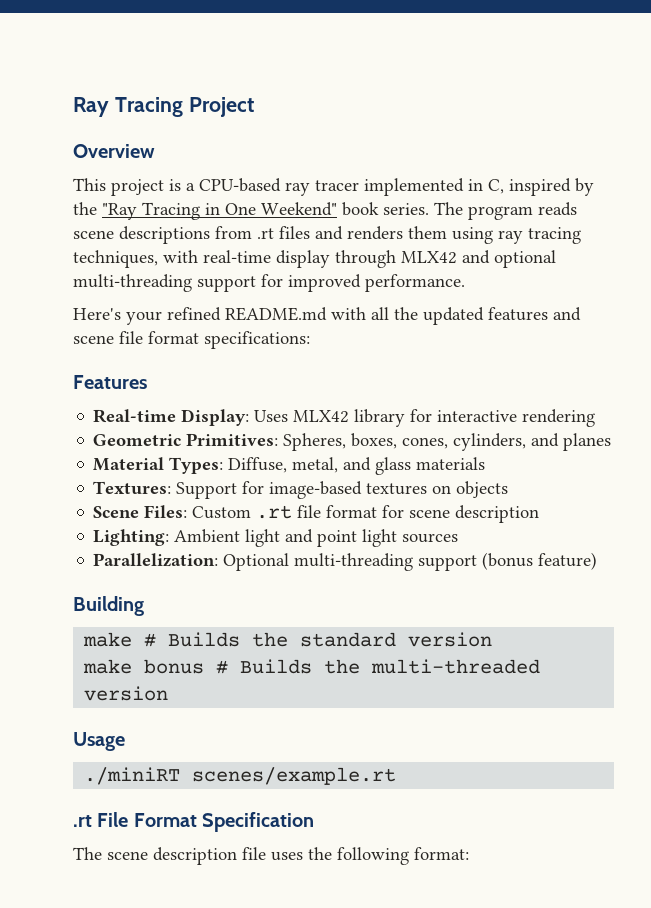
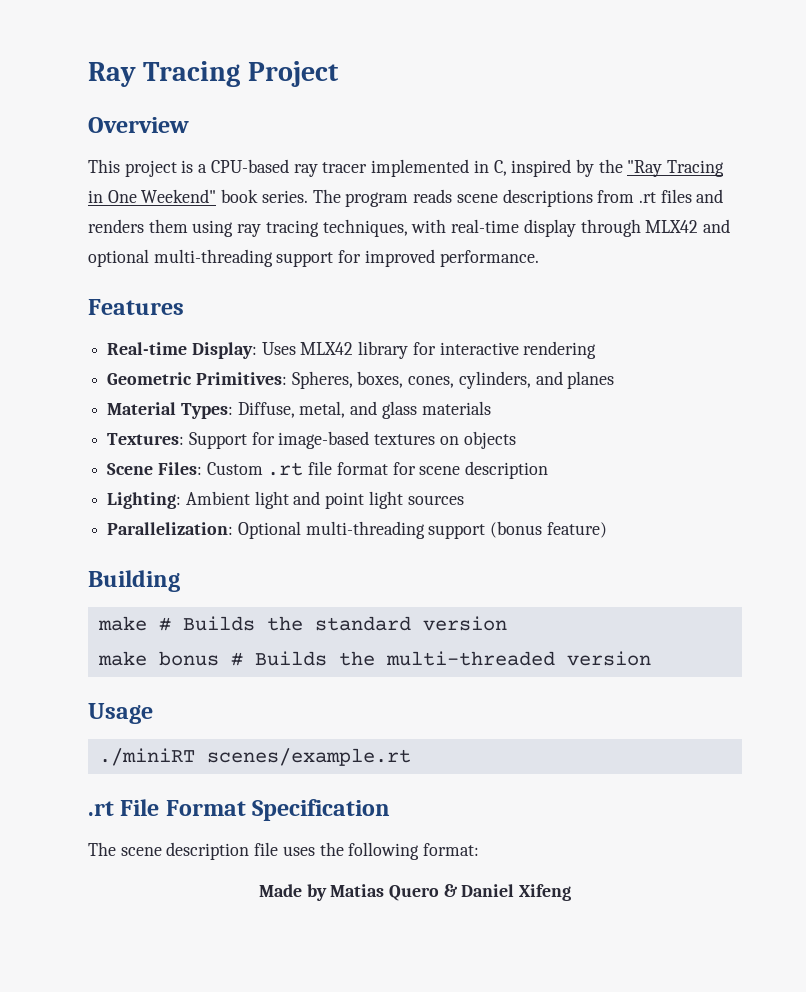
- Here's your refined README.md with all the updated features and scene file format specifications:
+ Made by Matias Quero & Daniel Xifeng

